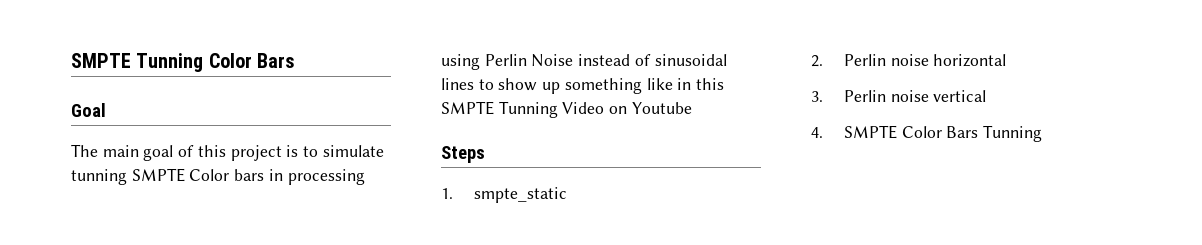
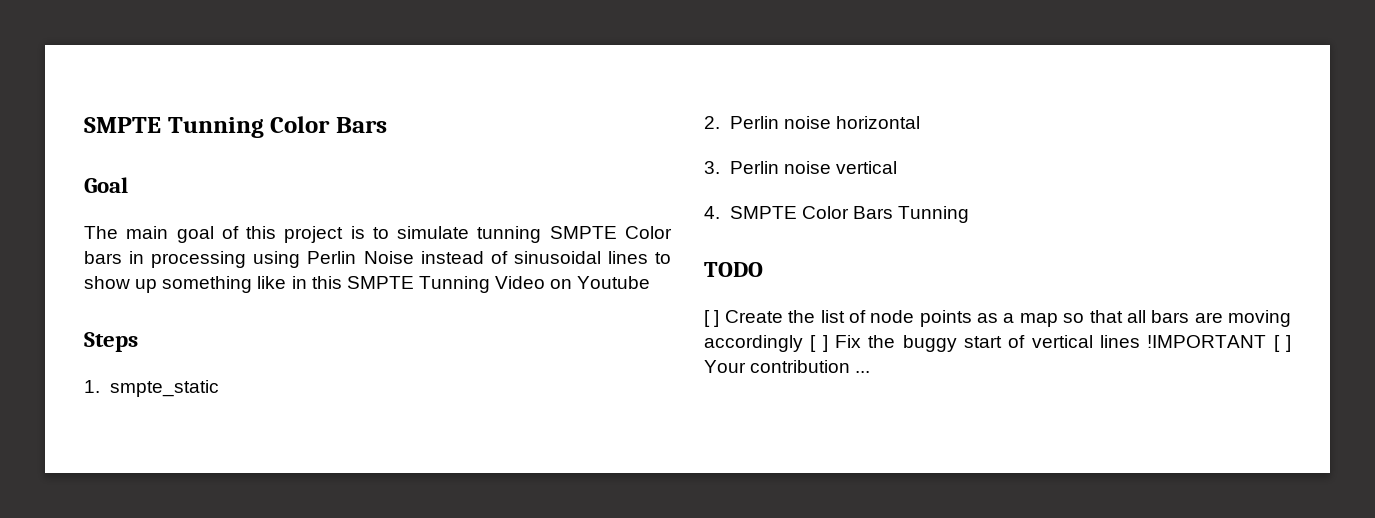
+ TODO
+ [ ] Create the list of node points as a map so that all bars are moving accordingly [ ] Fix the buggy start of vertical lines !IMPORTANT [ ] Your contribution ...

